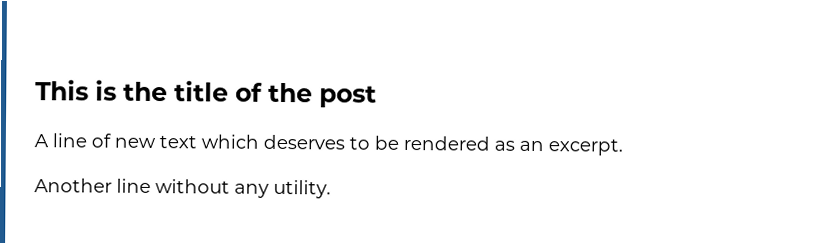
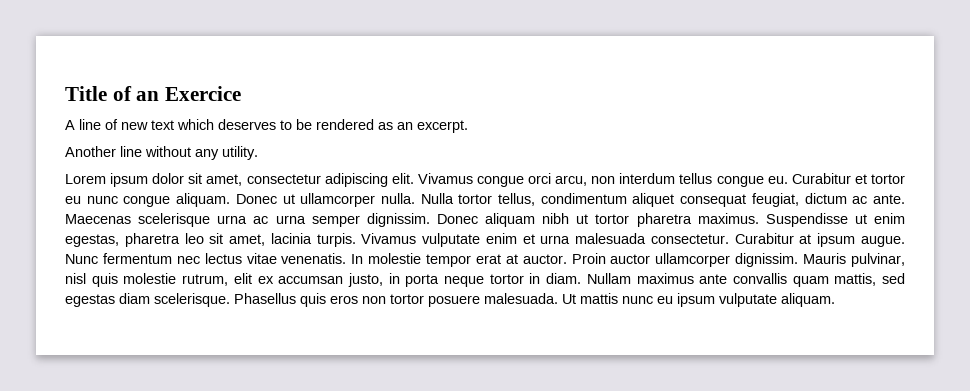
- This is the title of the post
+ Title of an Exercice
+ Lorem ipsum dolor sit amet, consectetur adipiscing elit. Vivamus congue orci arcu, non interdum tellus congue eu. Curabitur et tortor eu nunc congue aliquam. Donec ut ullamcorper nulla. Nulla tortor tellus, condimentum aliquet consequat feugiat, dictum ac ante. Maecenas scelerisque urna ac urna semper dignissim. Donec aliquam nibh ut tortor pharetra maximus. Suspendisse ut enim egestas, pharetra leo sit amet, lacinia turpis. Vivamus vulputate enim et urna malesuada consectetur. Curabitur at ipsum augue. Nunc fermentum nec lectus vitae venenatis. In molestie tempor erat at auctor. Proin auctor ullamcorper dignissim. Mauris pulvinar, nisl quis molestie rutrum, elit ex accumsan justo, in porta neque tortor in diam. Nullam maximus ante convallis quam mattis, sed egestas diam scelerisque. Phasellus quis eros non tortor posuere malesuada. Ut mattis nunc eu ipsum vulputate aliquam.

